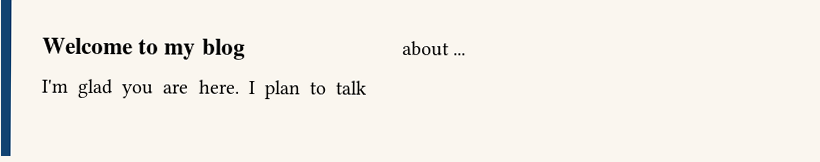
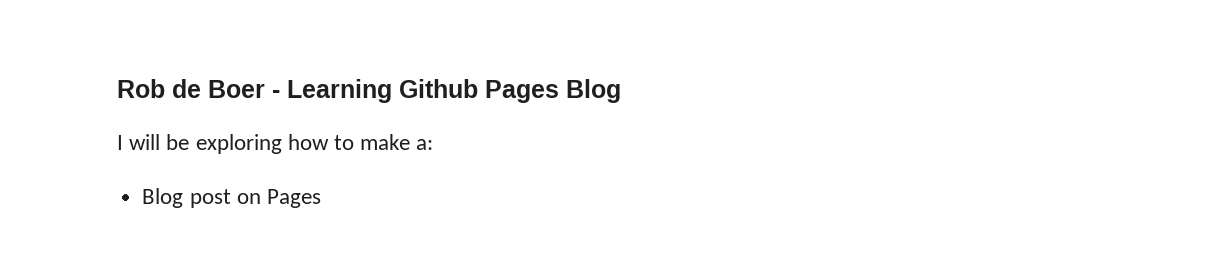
- Welcome to my blog
- I'm glad you are here. I plan to talk about ...
+ Rob de Boer - Learning Github Pages Blog
+ I will be exploring how to make a:
+ Blog post on Pages

